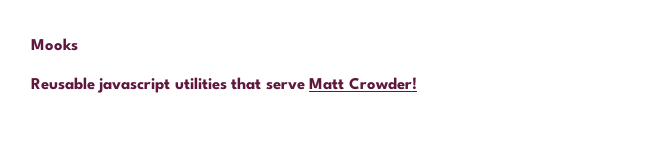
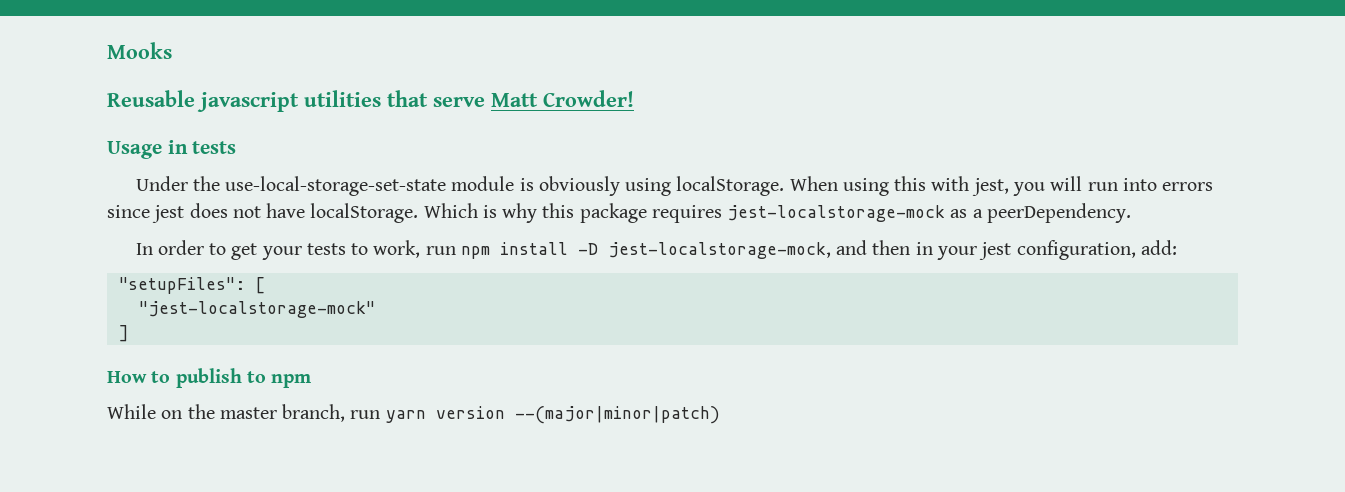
+ Usage in tests
+ Under the use-local-storage-set-state module is obviously using localStorage. When using this with jest, you will run into errors since jest does not have localStorage. Which is why this package requires jest-localstorage-mock as a peerDependency.
+ In order to get your tests to work, run npm install -D jest-localstorage-mock, and then in your jest configuration, add:
+ "setupFiles": [
+ "jest-localstorage-mock"
+ ]
+ How to publish to npm
+ While on the master branch, run yarn version --(major|minor|patch)

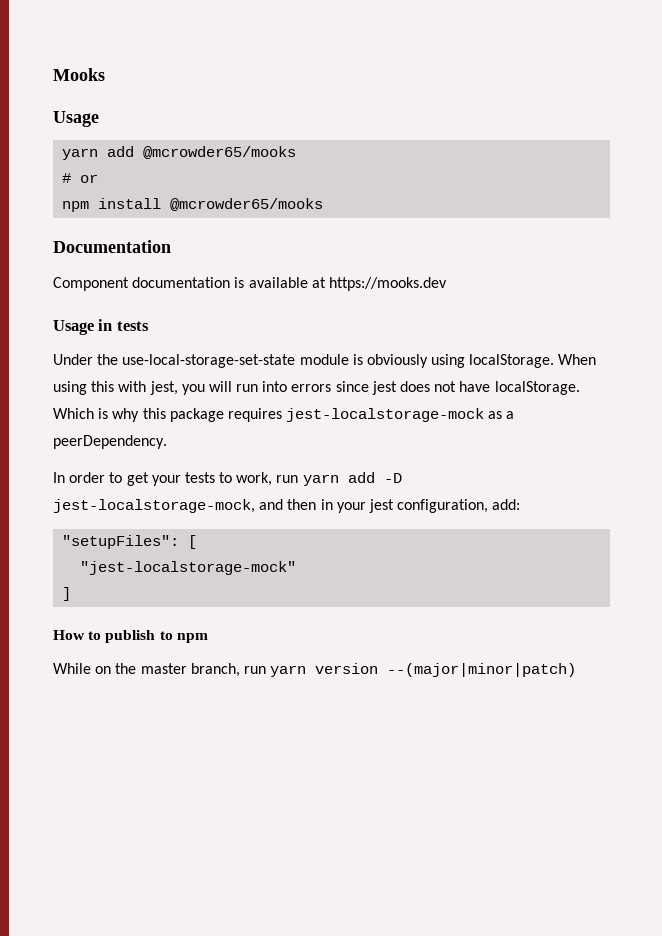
  Mooks
- Reusable javascript utilities that serve Matt Crowder!
+ Usage
+ yarn add @mcrowder65/mooks
+ # or
+ npm install @mcrowder65/mooks
+ Documentation
+ Component documentation is available at https://mooks.dev
- In order to get your tests to work, run npm install -D jest-localstorage-mock, and then in your jest configuration, add:
+ In order to get your tests to work, run yarn add -D jest-localstorage-mock, and then in your jest configuration, add:

